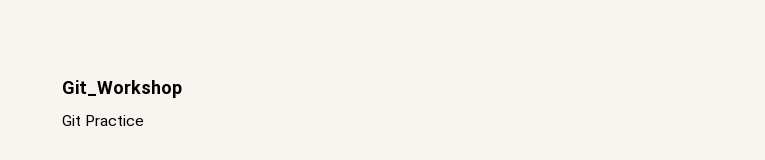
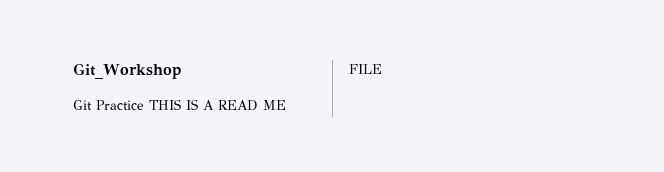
- Git Practice
+ Git Practice THIS IS A READ ME FILE

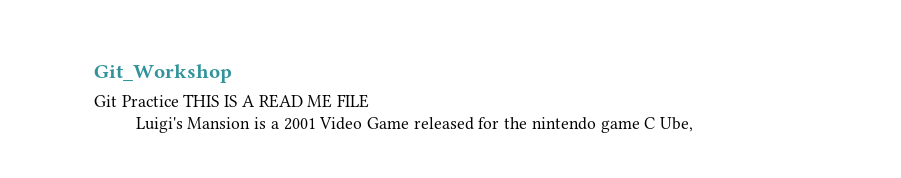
+ Luigi's Mansion is a 2001 Video Game released for the nintendo game C Ube,

